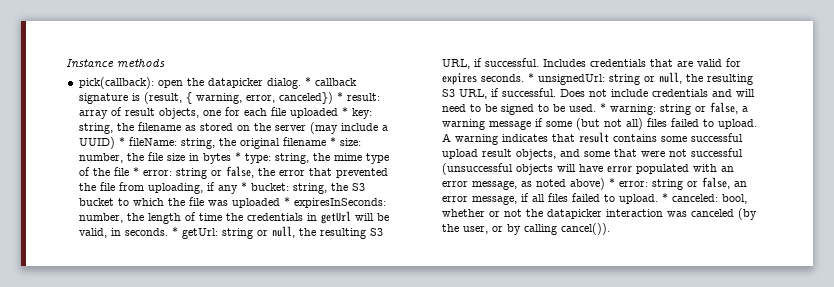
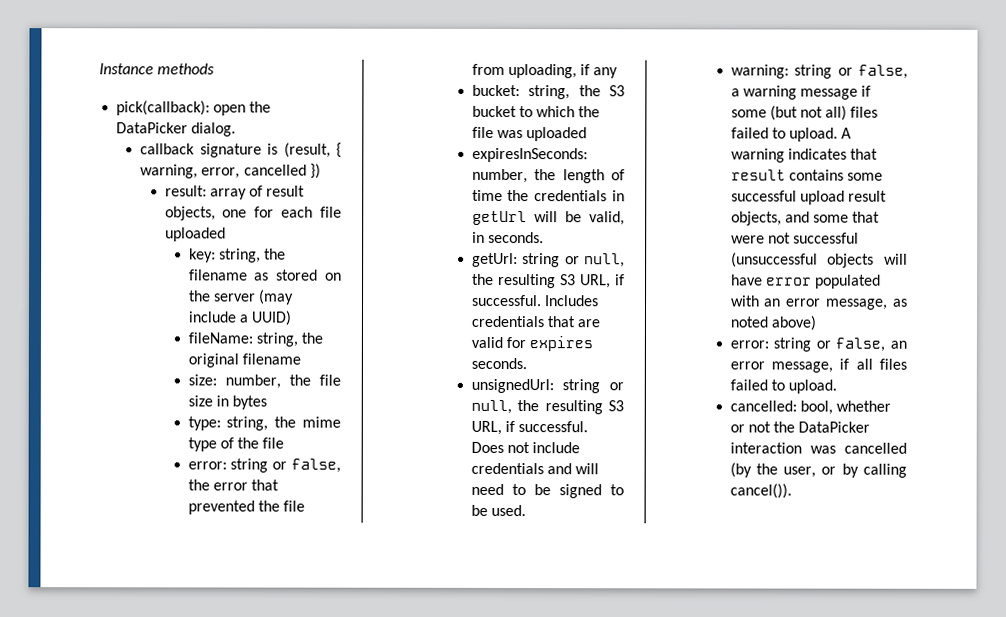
- open the datapicker dialog. * callback signature is (result, { warning, error, canceled}) * result:
+ open the DataPicker dialog.
+ callback signature is (result, { warning, error, cancelled })
+ result:
- array of result objects, one for each file uploaded * key:
+ array of result objects, one for each file uploaded
+ key:
- string, the filename as stored on the server (may include a UUID) * fileName:
+ string, the filename as stored on the server (may include a UUID)
+ fileName:
- string, the original filename * size:
+ string, the original filename
+ size:
- number, the file size in bytes * type:
+ number, the file size in bytes
+ type:
- string, the mime type of the file * error:
+ string, the mime type of the file
+ error:
- string or false, the error that prevented the file from uploading, if any * bucket:
+ string or false, the error that prevented the file from uploading, if any
+ bucket:
- string, the S3 bucket to which the file was uploaded * expiresInSeconds:
+ string, the S3 bucket to which the file was uploaded
+ expiresInSeconds:
- number, the length of time the credentials in getUrl will be valid, in seconds. * getUrl:
+ number, the length of time the credentials in getUrl will be valid, in seconds.
+ getUrl:
- Includes credentials that are valid for expires seconds. * unsignedUrl: string or null, the resulting S3 URL, if successful.
+ Includes credentials that are valid for expires seconds.
+ unsignedUrl: string or null, the resulting S3 URL, if successful.
- Does not include credentials and will need to be signed to be used. * warning: string or false, a warning message if some (but not all) files failed to upload.
+ Does not include credentials and will need to be signed to be used.
+ warning: string or false, a warning message if some (but not all) files failed to upload.
- A warning indicates that result contains some successful upload result objects, and some that were not successful (unsuccessful objects will have error populated with an error message, as noted above) * error: string or false, an error message, if all files failed to upload. * canceled: bool, whether or not the datapicker interaction was canceled (by the user, or by calling cancel()).
+ A warning indicates that result contains some successful upload result objects, and some that were not successful (unsuccessful objects will have error populated with an error message, as noted above)
+ error: string or false, an error message, if all files failed to upload.
+ cancelled: bool, whether or not the DataPicker interaction was cancelled (by the user, or by calling cancel()).

